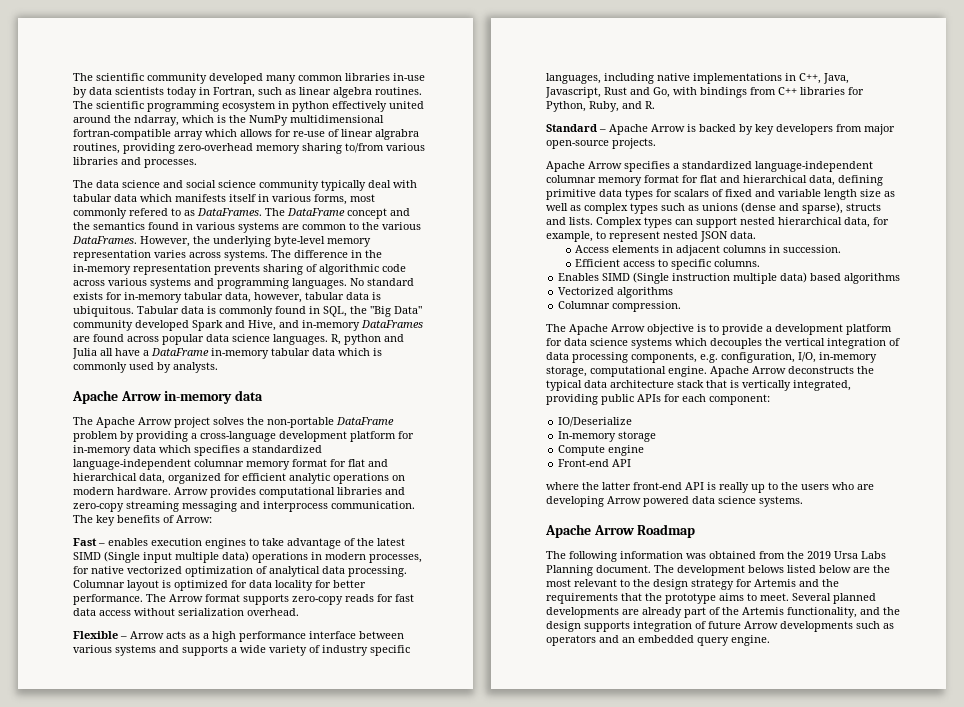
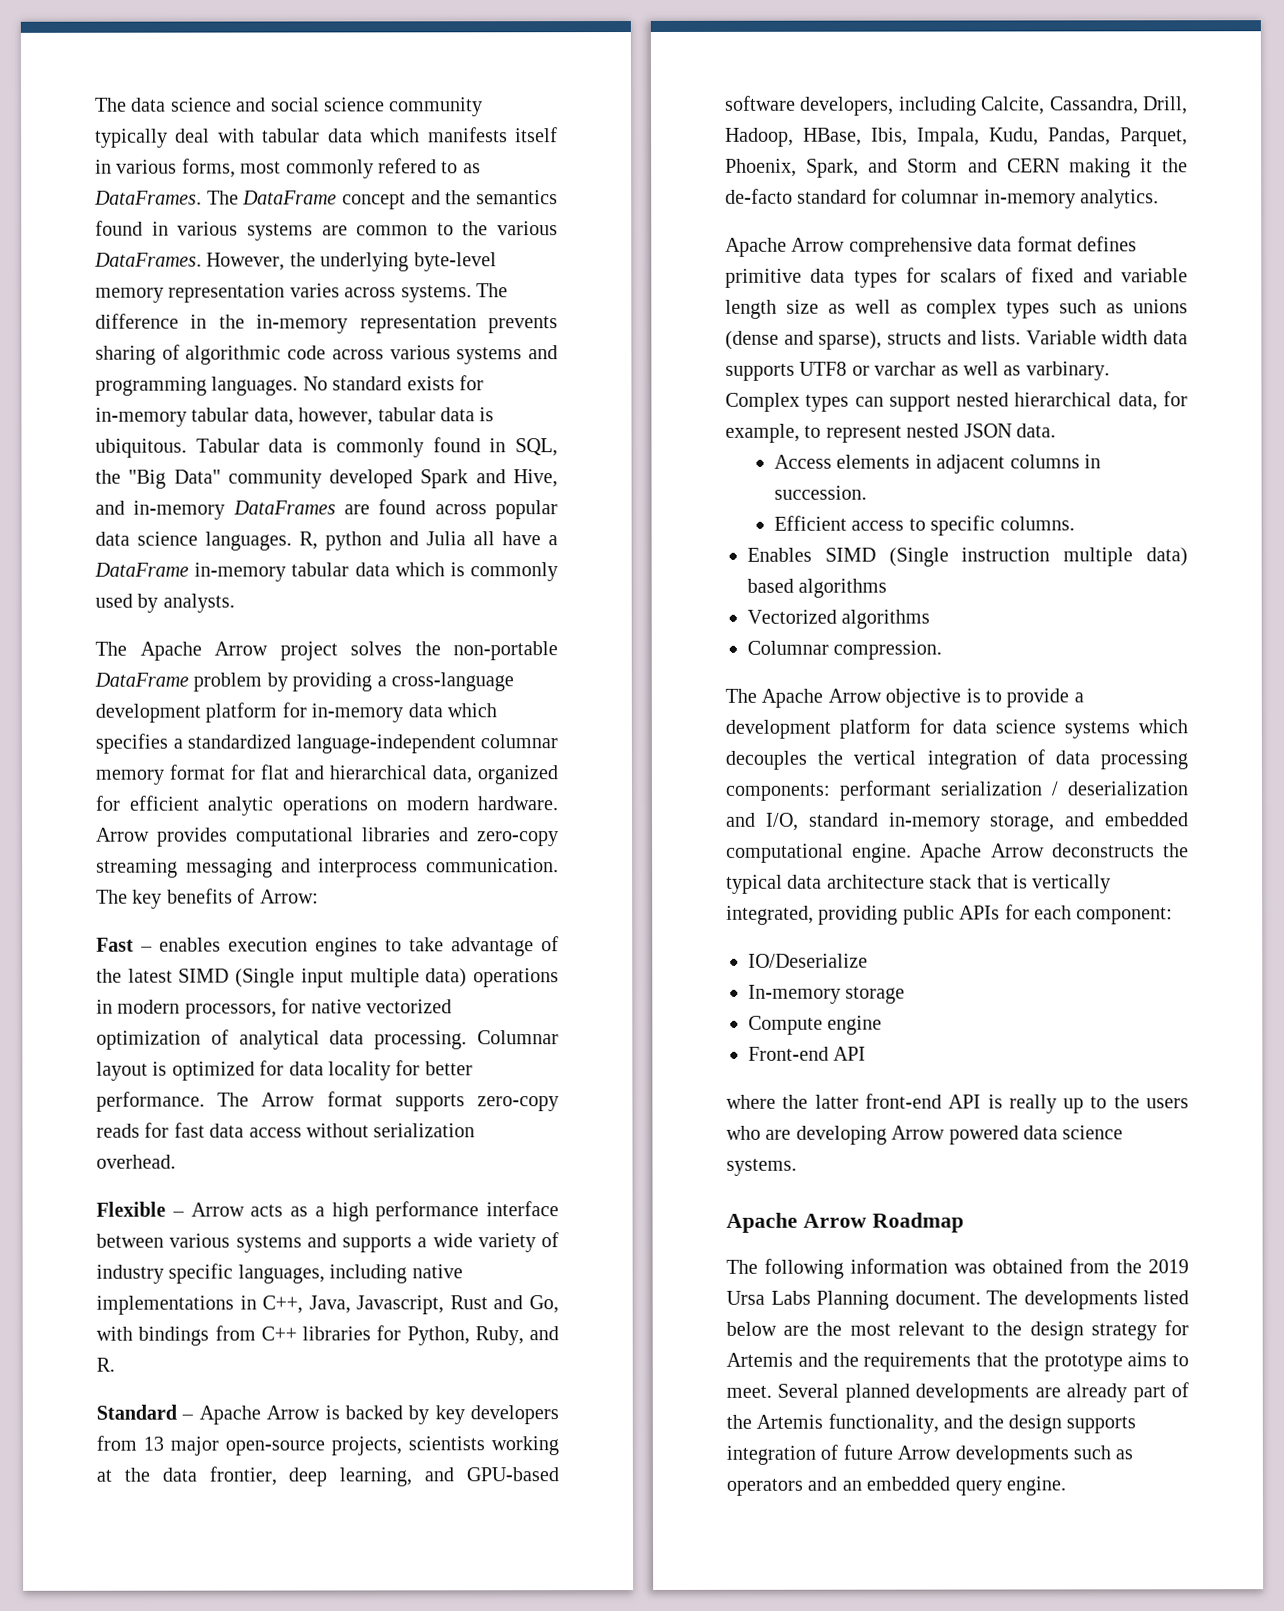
- The scientific community developed many common libraries in-use by data scientists today in Fortran, such as linear algebra routines. The scientific programming ecosystem in python effectively united around the ndarray, which is the NumPy multidimensional fortran-compatible array which allows for re-use of linear algrabra routines, providing zero-overhead memory sharing to/from various libraries and processes.
- Apache Arrow in-memory data
- Fast – enables execution engines to take advantage of the latest SIMD (Single input multiple data) operations in modern processes, for native vectorized optimization of analytical data processing.
+ Fast – enables execution engines to take advantage of the latest SIMD (Single input multiple data) operations in modern processors, for native vectorized optimization of analytical data processing.
- Standard – Apache Arrow is backed by key developers from major open-source projects.
- Apache Arrow specifies a standardized language-independent columnar memory format for flat and hierarchical data, defining primitive data types for scalars of fixed and variable length size as well as complex types such as unions (dense and sparse), structs and lists.
+ Standard – Apache Arrow is backed by key developers from 13 major open-source projects, scientists working at the data frontier, deep learning, and GPU-based software developers, including Calcite, Cassandra, Drill, Hadoop, HBase, Ibis, Impala, Kudu, Pandas, Parquet, Phoenix, Spark, and Storm and CERN making it the de-facto standard for columnar in-memory analytics.
+ Apache Arrow comprehensive data format defines primitive data types for scalars of fixed and variable length size as well as complex types such as unions (dense and sparse), structs and lists.
+ Variable width data supports UTF8 or varchar as well as varbinary.
- The Apache Arrow objective is to provide a development platform for data science systems which decouples the vertical integration of data processing components, e.g. configuration, I/O, in-memory storage, computational engine.
+ The Apache Arrow objective is to provide a development platform for data science systems which decouples the vertical integration of data processing components: performant serialization / deserialization and I/O, standard in-memory storage, and embedded computational engine.
- The development belows listed below are the most relevant to the design strategy for Artemis and the requirements that the prototype aims to meet.
+ The developments listed below are the most relevant to the design strategy for Artemis and the requirements that the prototype aims to meet.

